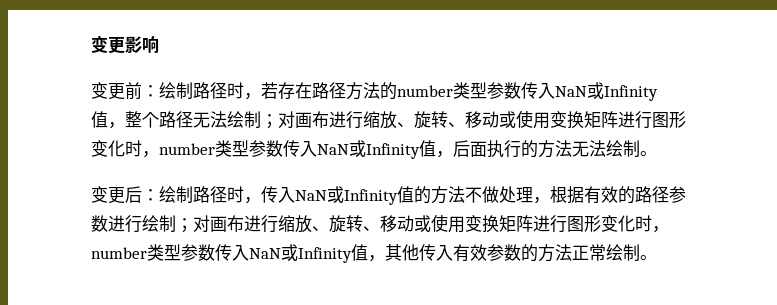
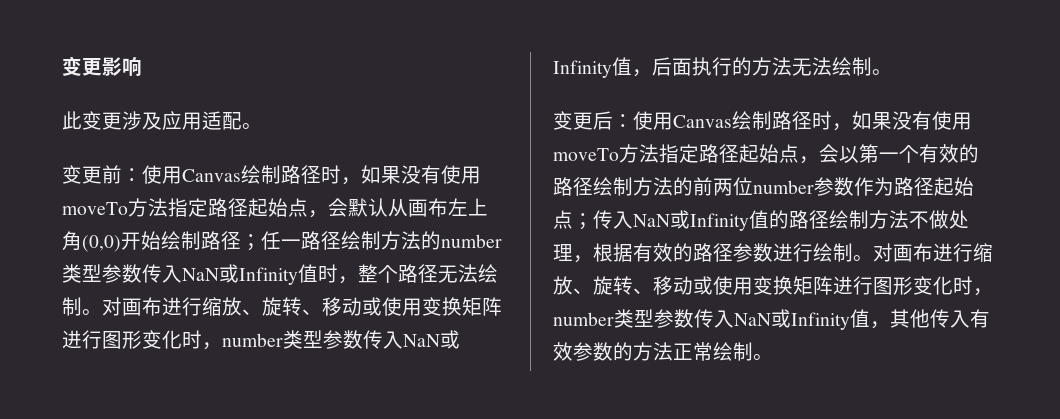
+ 此变更涉及应用适配。
- 变更前：绘制路径时，若存在路径方法的number类型参数传入NaN或Infinity值，整个路径无法绘制；对画布进行缩放、旋转、移动或使用变换矩阵进行图形变化时，number类型参数传入NaN或Infinity值，后面执行的方法无法绘制。
+ 变更前：使用Canvas绘制路径时，如果没有使用moveTo方法指定路径起始点，会默认从画布左上角(0,0)开始绘制路径；任一路径绘制方法的number类型参数传入NaN或Infinity值时，整个路径无法绘制。对画布进行缩放、旋转、移动或使用变换矩阵进行图形变化时，number类型参数传入NaN或Infinity值，后面执行的方法无法绘制。
- 变更后：绘制路径时，传入NaN或Infinity值的方法不做处理，根据有效的路径参数进行绘制；对画布进行缩放、旋转、移动或使用变换矩阵进行图形变化时，number类型参数传入NaN或Infinity值，其他传入有效参数的方法正常绘制。
+ 变更后：使用Canvas绘制路径时，如果没有使用moveTo方法指定路径起始点，会以第一个有效的路径绘制方法的前两位number参数作为路径起始点；传入NaN或Infinity值的路径绘制方法不做处理，根据有效的路径参数进行绘制。对画布进行缩放、旋转、移动或使用变换矩阵进行图形变化时，number类型参数传入NaN或Infinity值，其他传入有效参数的方法正常绘制。

